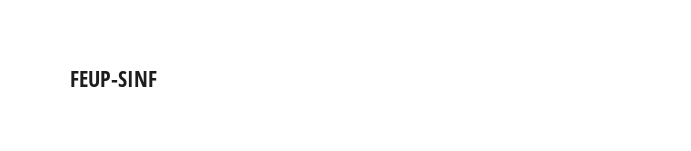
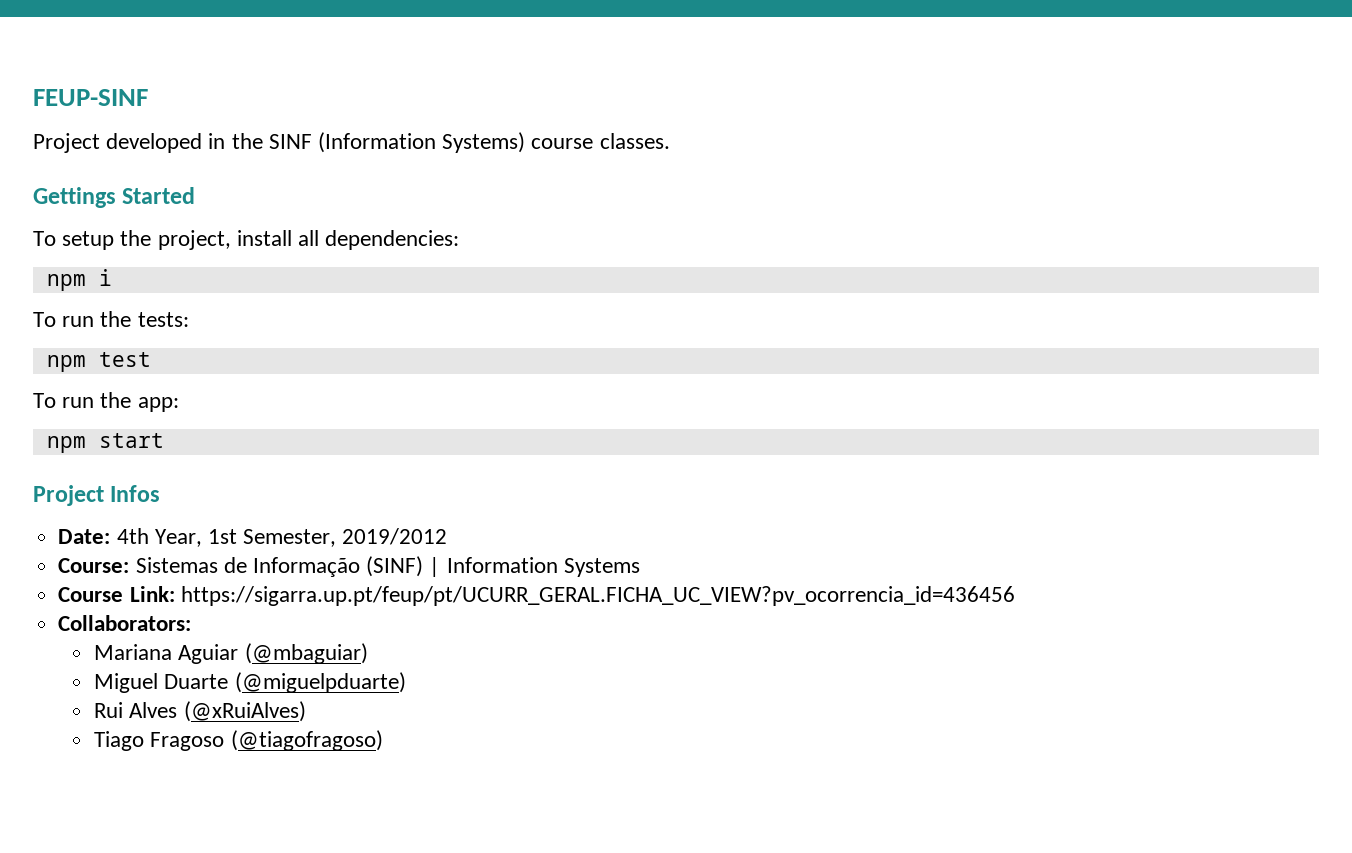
+ Project developed in the SINF (Information Systems) course classes.
+ Gettings Started
+ To setup the project, install all dependencies:
+ npm i
+ To run the tests:
+ npm test
+ To run the app:
+ npm start
+ Project Infos
+ Date: 4th Year, 1st Semester, 2019/2012
+ Course: Sistemas de Informação (SINF) | Information Systems
+ Course Link: https://sigarra.up.pt/feup/pt/UCURR_GERAL.FICHA_UC_VIEW?pv_ocorrencia_id=436456
+ Collaborators:
+ Mariana Aguiar (@mbaguiar)
+ Miguel Duarte (@miguelpduarte)
+ Rui Alves (@xRuiAlves)
+ Tiago Fragoso (@tiagofragoso)

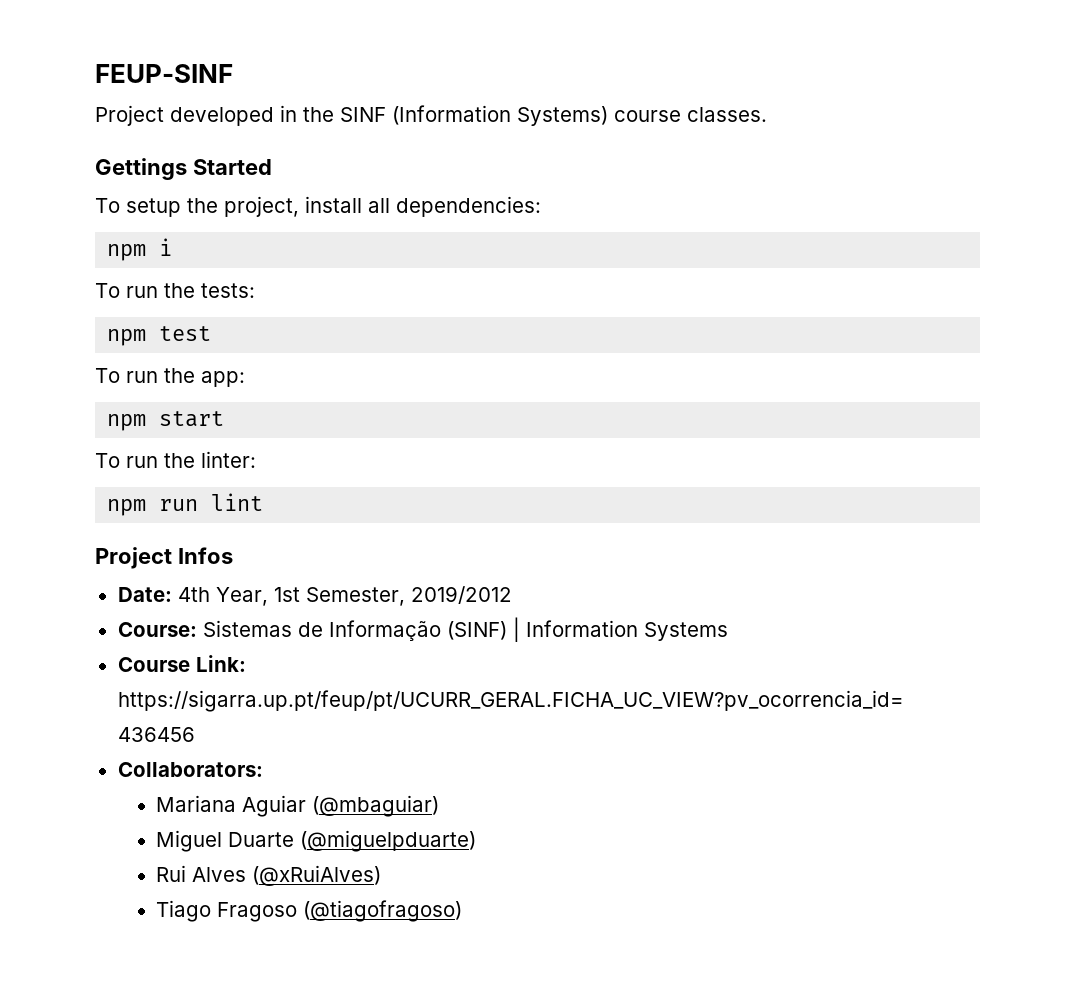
+ To run the linter:
+ npm run lint

